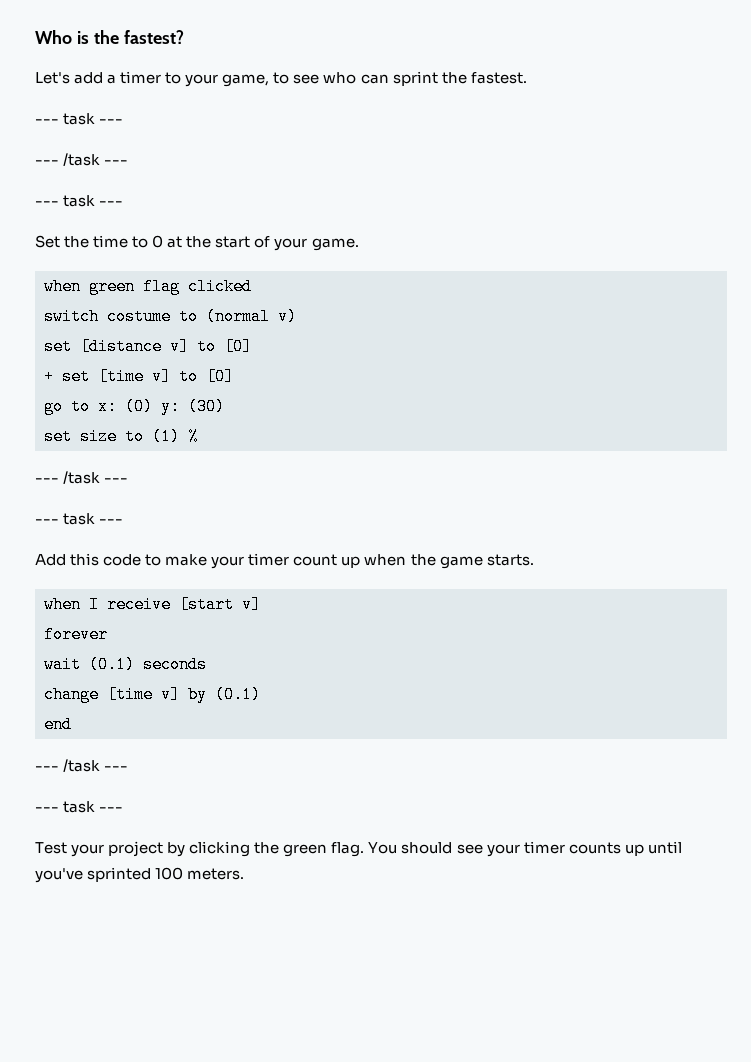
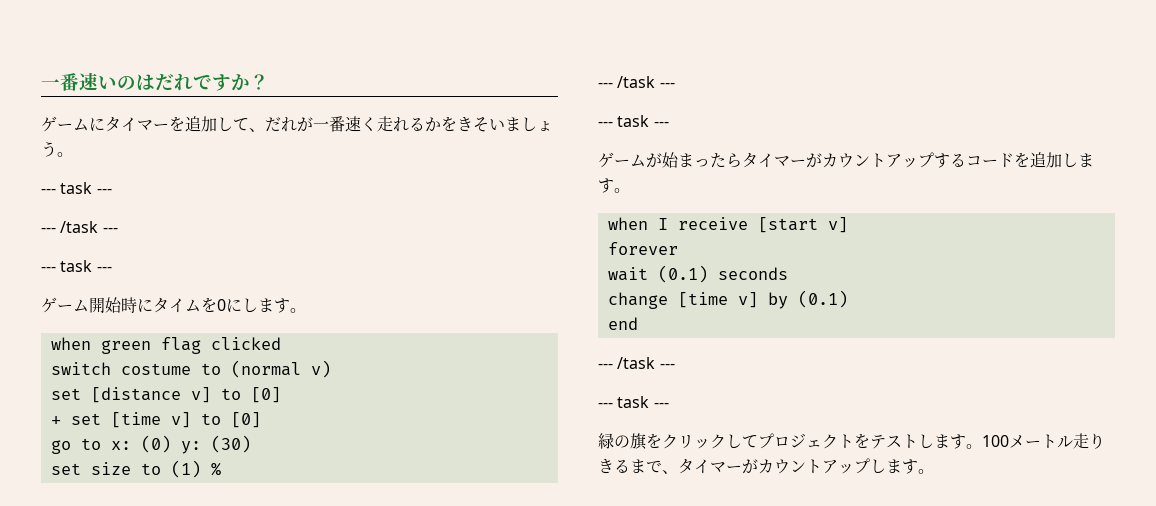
- Who is the fastest?
- Let's add a timer to your game, to see who can sprint the fastest.
+ 一番速いのはだれですか？
+ ゲームにタイマーを追加して、だれが一番速く走れるかをきそいましょう。
- Set the time to 0 at the start of your game.
+ ゲーム開始時にタイムを0にします。
- Add this code to make your timer count up when the game starts.
+ ゲームが始まったらタイマーがカウントアップするコードを追加します。
- Test your project by clicking the green flag. You should see your timer counts up until you've sprinted 100 meters.
+ 緑の旗をクリックしてプロジェクトをテストします。100メートル走りきるまで、タイマーがカウントアップします。

